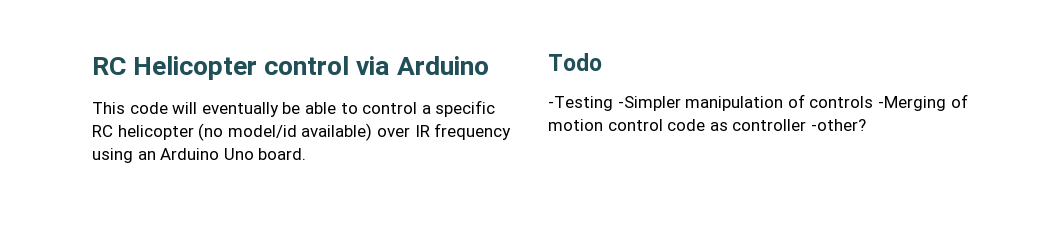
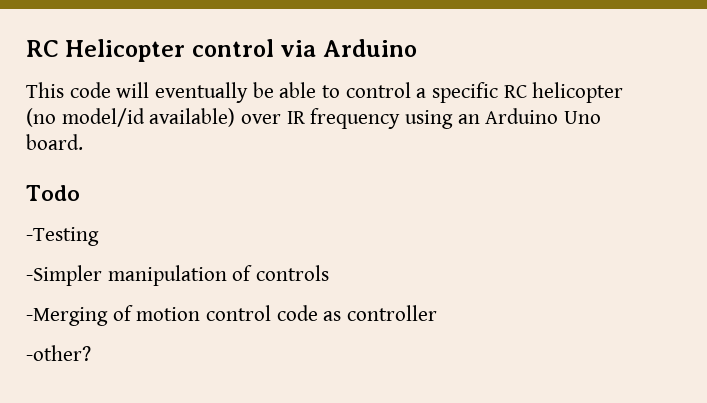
- -Testing -Simpler manipulation of controls -Merging of motion control code as controller -other?
+ -Testing
+ -Simpler manipulation of controls
+ -Merging of motion control code as controller
+ -other?

